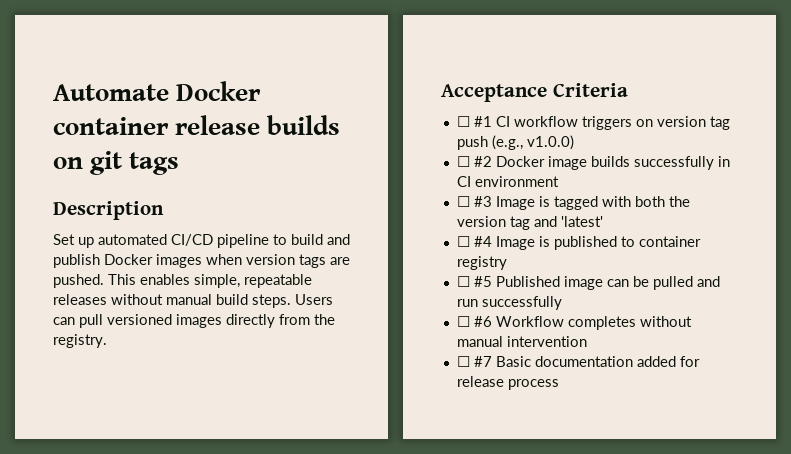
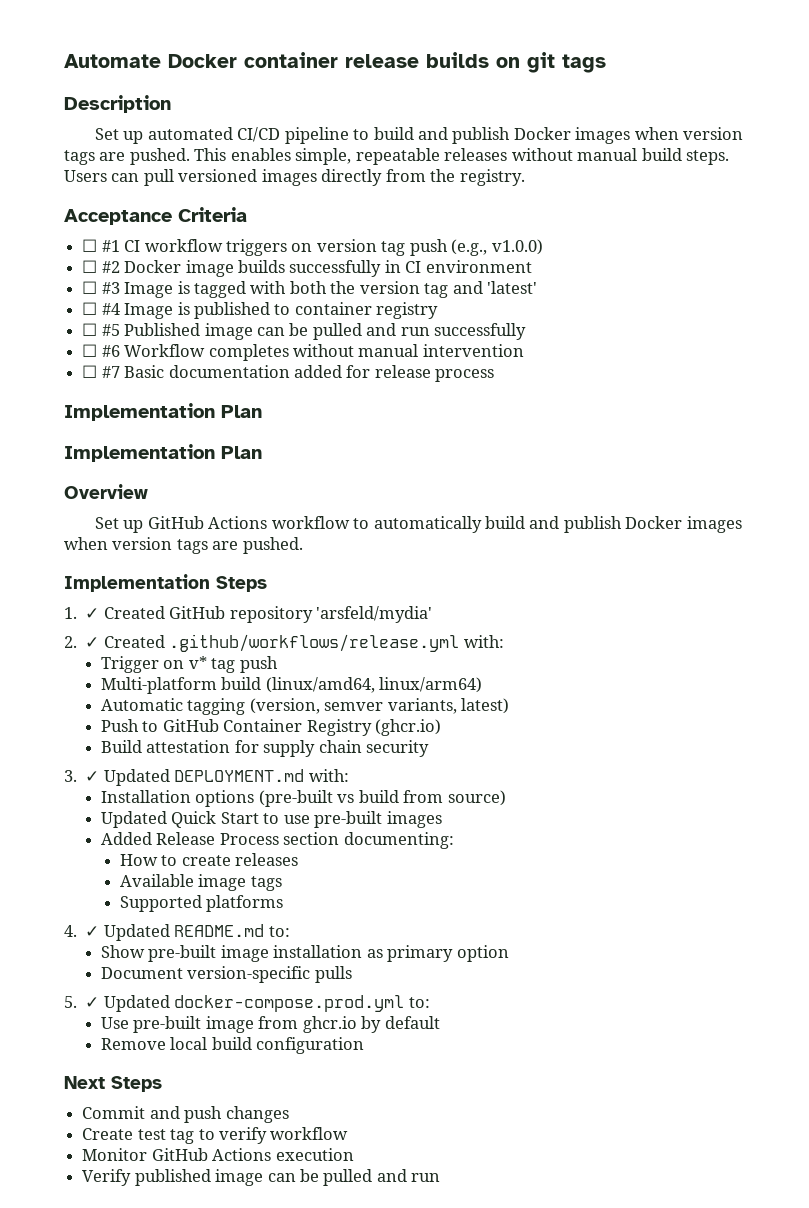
  ☐ #7 Basic documentation added for release process
+ Implementation Plan
+ Implementation Plan
+ Overview
+ Set up GitHub Actions workflow to automatically build and publish Docker images when version tags are pushed.
+ Implementation Steps
+ 1. ✓ Created GitHub repository 'arsfeld/mydia'
+ 2. ✓ Created .github/workflows/release.yml with:
+ Trigger on v* tag push
+ Multi-platform build (linux/amd64, linux/arm64)
+ Automatic tagging (version, semver variants, latest)
+ Push to GitHub Container Registry (ghcr.io)
+ Build attestation for supply chain security
+ 3. ✓ Updated DEPLOYMENT.md with:
+ Installation options (pre-built vs build from source)
+ Updated Quick Start to use pre-built images
+ Added Release Process section documenting:
+ How to create releases
+ Available image tags
+ Supported platforms
+ 4. ✓ Updated README.md to:
+ Show pre-built image installation as primary option
+ Document version-specific pulls
+ 5. ✓ Updated docker-compose.prod.yml to:
+ Use pre-built image from ghcr.io by default
+ Remove local build configuration
+ Next Steps
+ Commit and push changes
+ Create test tag to verify workflow
+ Monitor GitHub Actions execution
+ Verify published image can be pulled and run

